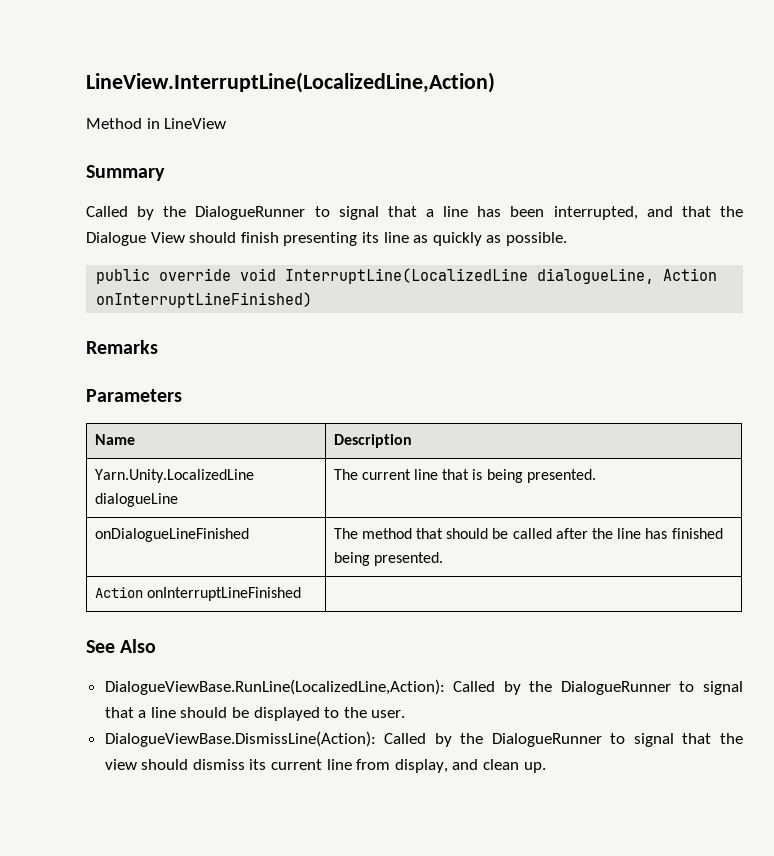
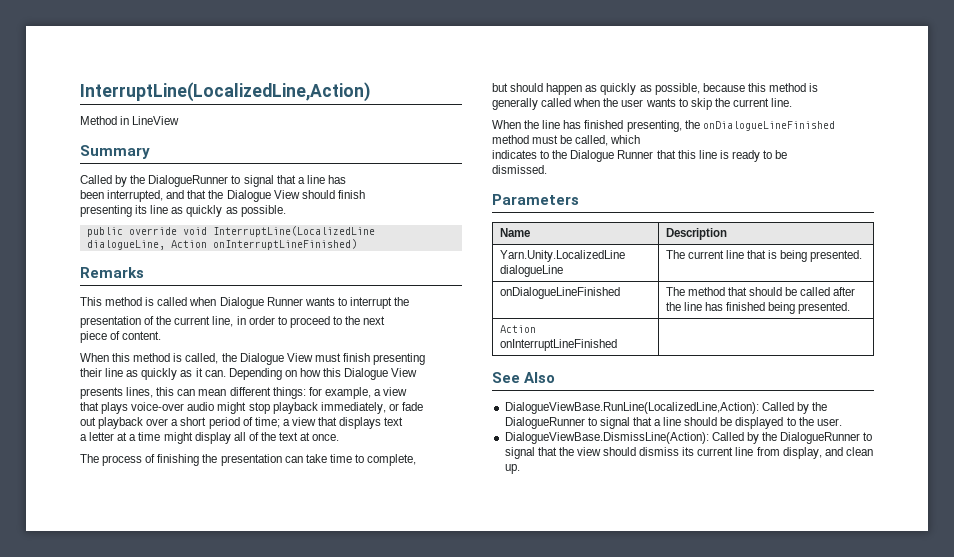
- LineView.InterruptLine(LocalizedLine,Action)
+ InterruptLine(LocalizedLine,Action)
- Called by the DialogueRunner to signal that a line has been interrupted, and that the Dialogue View should finish presenting its line as quickly as possible.
+ Called by the DialogueRunner to signal that a line has
+ been interrupted, and that the Dialogue View should finish
+ presenting its line as quickly as possible.
+ This method is called when Dialogue Runner wants to interrupt the
+ presentation of the current line, in order to proceed to the next
+ piece of content.
+ When this method is called, the Dialogue View must finish presenting
+ their line as quickly as it can. Depending on how this Dialogue View
+ presents lines, this can mean different things: for example, a view
+ that plays voice-over audio might stop playback immediately, or fade
+ out playback over a short period of time; a view that displays text
+ a letter at a time might display all of the text at once.
+ The process of finishing the presentation can take time to complete,
+ but should happen as quickly as possible, because this method is
+ generally called when the user wants to skip the current line.
+ When the line has finished presenting, the onDialogueLineFinished method must be called, which
+ indicates to the Dialogue Runner that this line is ready to be
+ dismissed.

